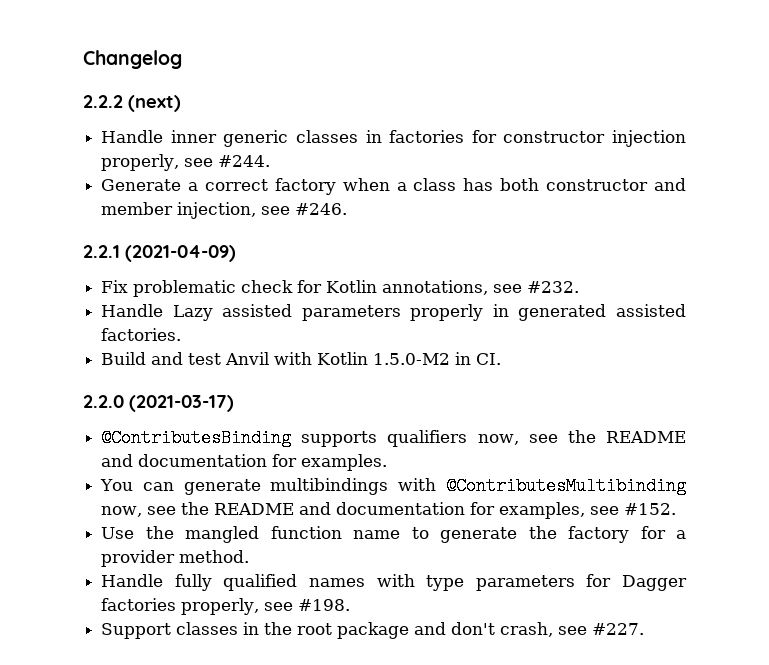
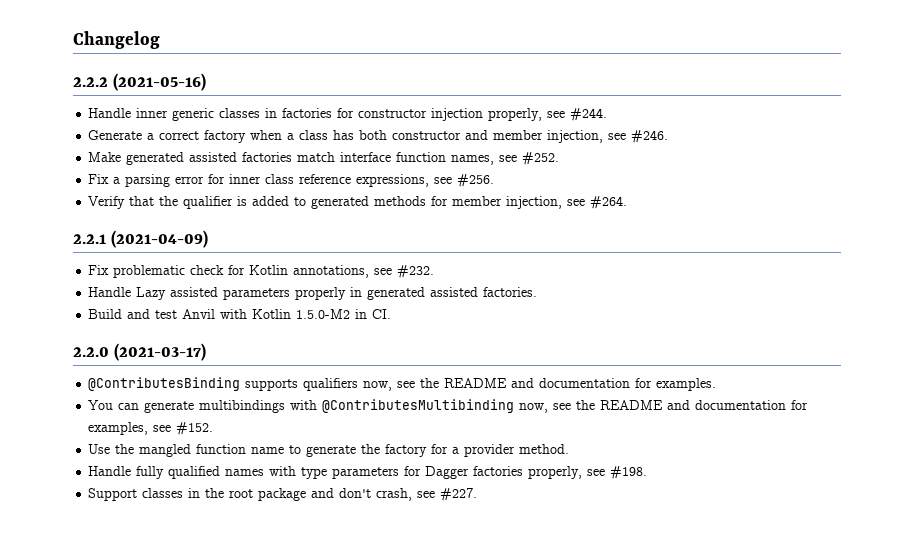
- 2.2.2 (next)
+ 2.2.2 (2021-05-16)
+ Make generated assisted factories match interface function names, see #252.
+ Fix a parsing error for inner class reference expressions, see #256.
+ Verify that the qualifier is added to generated methods for member injection, see #264.

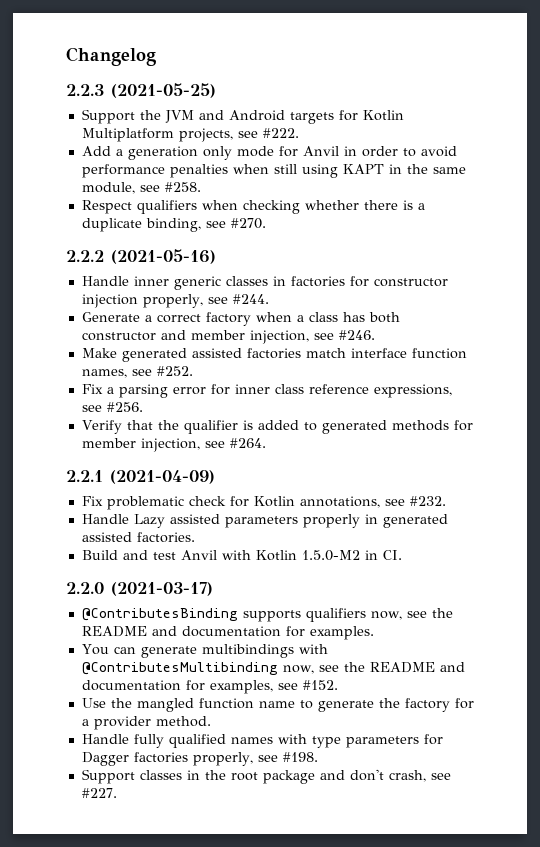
+ 2.2.3 (2021-05-25)
+ Support the JVM and Android targets for Kotlin Multiplatform projects, see #222.
+ Add a generation only mode for Anvil in order to avoid performance penalties when still using KAPT in the same module, see #258.
+ Respect qualifiers when checking whether there is a duplicate binding, see #270.

